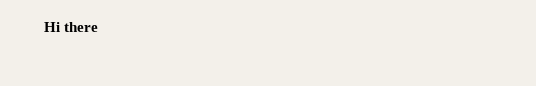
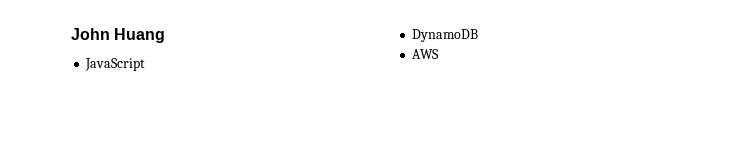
- Hi there
+ John Huang
+ JavaScript
+ DynamoDB
+ AWS

